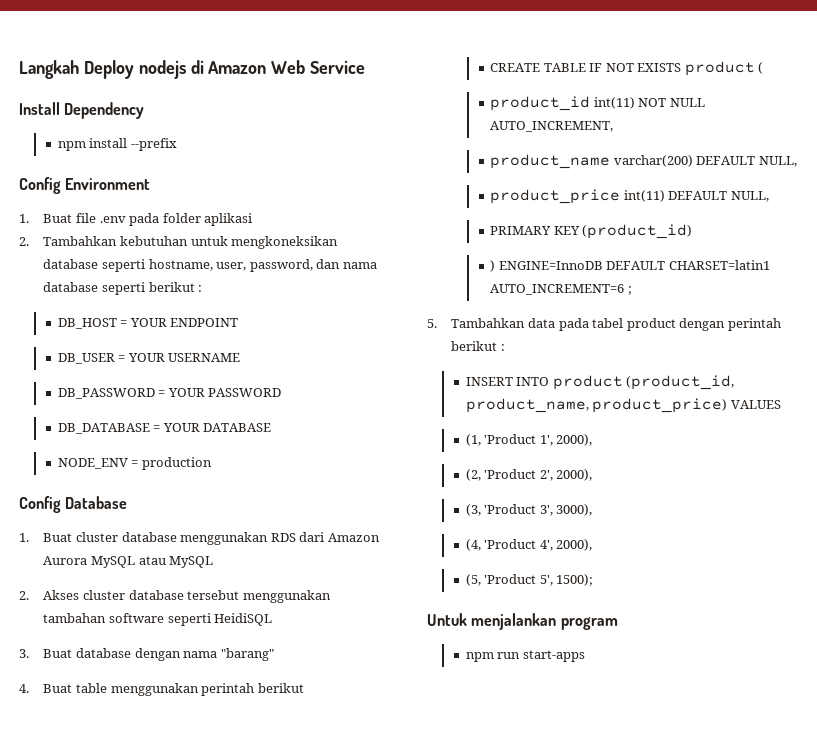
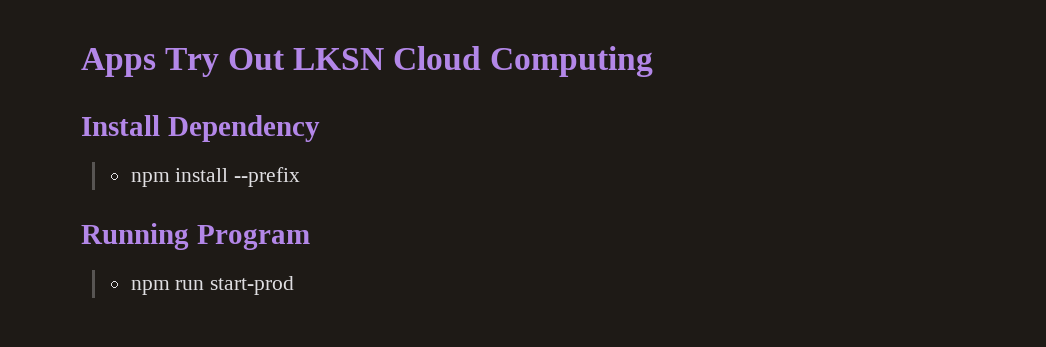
- Langkah Deploy nodejs di Amazon Web Service
+ Apps Try Out LKSN Cloud Computing
- Config Environment
- 1. Buat file .env pada folder aplikasi
- 2. Tambahkan kebutuhan untuk mengkoneksikan database seperti hostname, user, password, dan nama database seperti berikut :
- DB_HOST = YOUR ENDPOINT
- DB_USER = YOUR USERNAME
- DB_PASSWORD = YOUR PASSWORD
- DB_DATABASE = YOUR DATABASE
- NODE_ENV = production
- Config Database
- 1. Buat cluster database menggunakan RDS dari Amazon Aurora MySQL atau MySQL
- 2. Akses cluster database tersebut menggunakan tambahan software seperti HeidiSQL
- 3. Buat database dengan nama "barang"
- 4. Buat table menggunakan perintah berikut
- CREATE TABLE IF NOT EXISTS product (
- product_id int(11) NOT NULL AUTO_INCREMENT,
- product_name varchar(200) DEFAULT NULL,
- product_price int(11) DEFAULT NULL,
- PRIMARY KEY (product_id)
- ) ENGINE=InnoDB DEFAULT CHARSET=latin1 AUTO_INCREMENT=6 ;
- 5. Tambahkan data pada tabel product dengan perintah berikut :
- INSERT INTO product (product_id, product_name, product_price) VALUES
- (1, 'Product 1', 2000),
- (2, 'Product 2', 2000),
- (3, 'Product 3', 3000),
- (4, 'Product 4', 2000),
- (5, 'Product 5', 1500);
- Untuk menjalankan program
+ Running Program
- npm run start-apps
+ npm run start-prod

